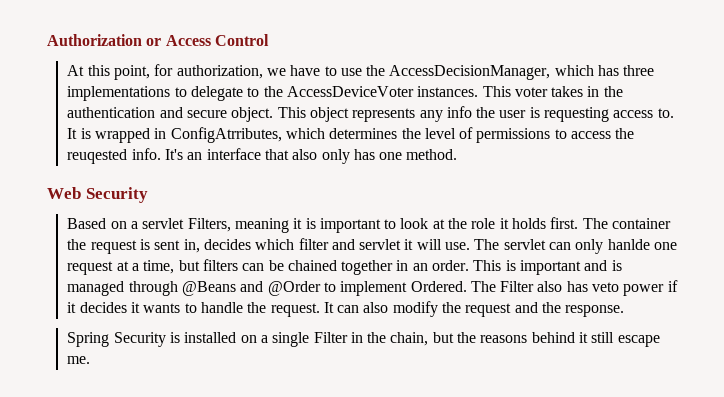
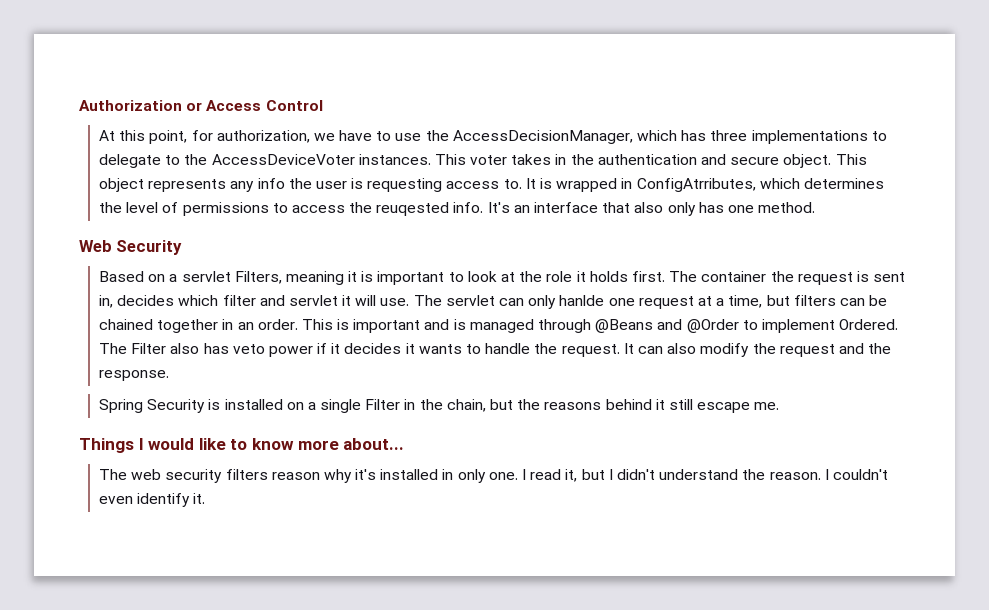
+ Things I would like to know more about...
+ The web security filters reason why it's installed in only one. I read it, but I didn't understand the reason. I couldn't even identify it.

